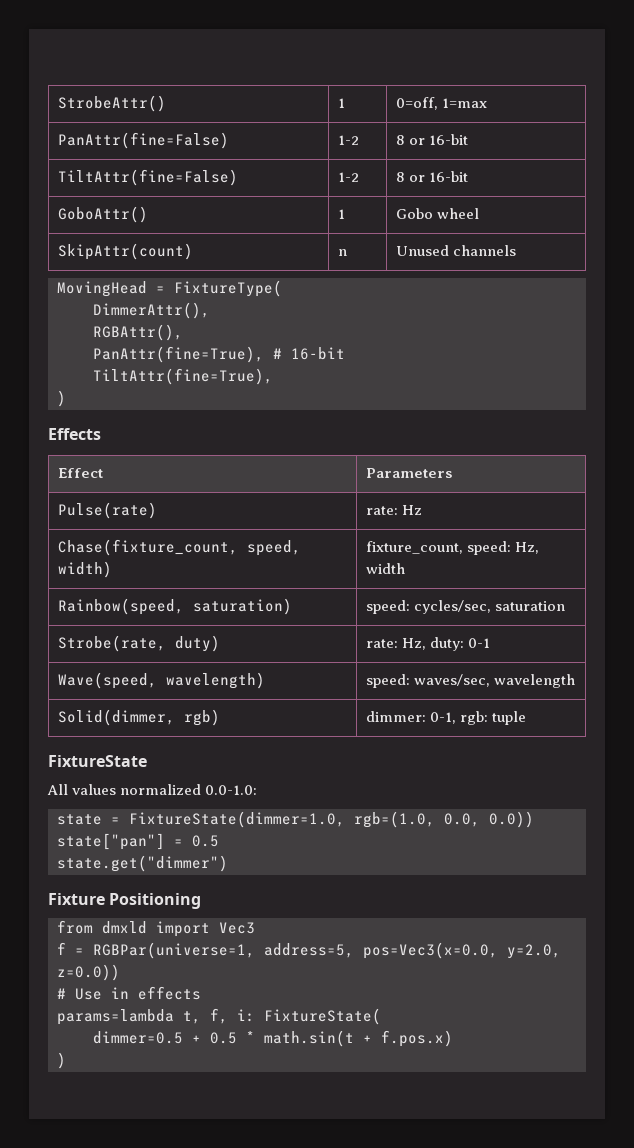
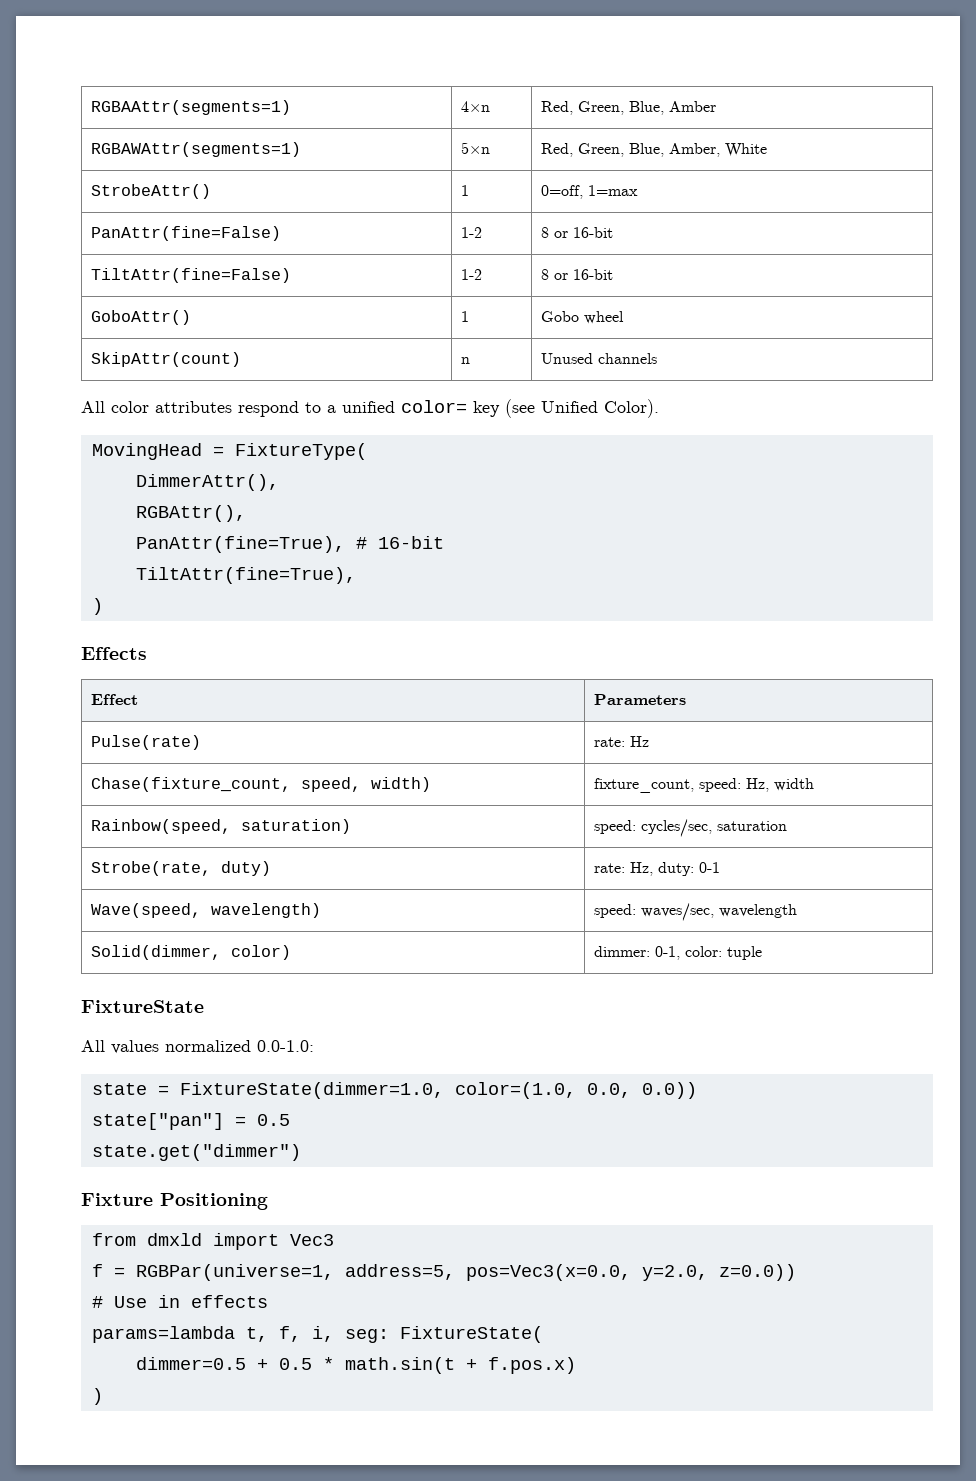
+ RGBAAttr(segments=1) | 4×n | Red, Green, Blue, Amber
+ RGBAWAttr(segments=1) | 5×n | Red, Green, Blue, Amber, White
+ All color attributes respond to a unified color= key (see Unified Color).
- Solid(dimmer, rgb) | dimmer: 0-1, rgb: tuple
+ Solid(dimmer, color) | dimmer: 0-1, color: tuple
- state = FixtureState(dimmer=1.0, rgb=(1.0, 0.0, 0.0))
+ state = FixtureState(dimmer=1.0, color=(1.0, 0.0, 0.0))
- params=lambda t, f, i: FixtureState(
+ params=lambda t, f, i, seg: FixtureState(

